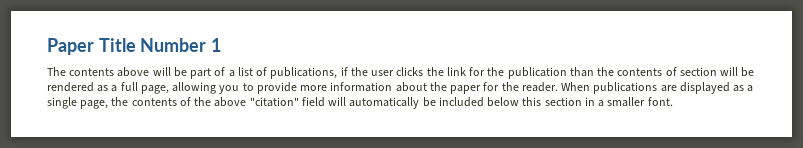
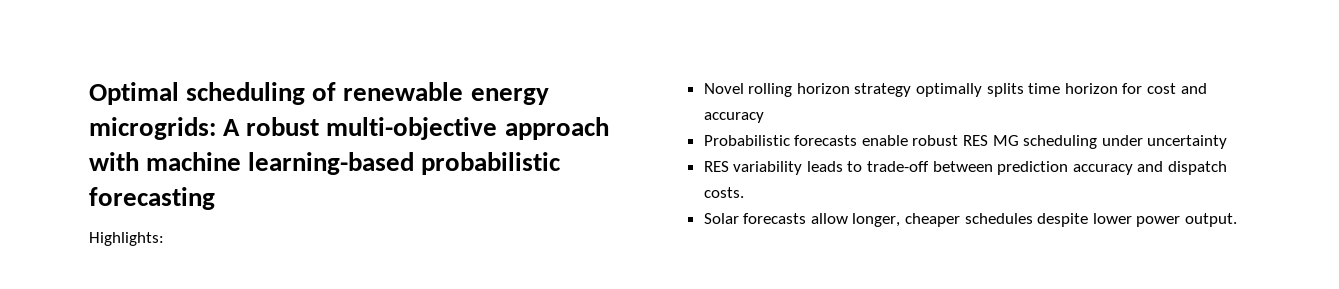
- Paper Title Number 1
- The contents above will be part of a list of publications, if the user clicks the link for the publication than the contents of section will be rendered as a full page, allowing you to provide more information about the paper for the reader. When publications are displayed as a single page, the contents of the above "citation" field will automatically be included below this section in a smaller font.
+ Optimal scheduling of renewable energy microgrids: A robust multi-objective approach with machine learning-based probabilistic forecasting
+ Highlights:
+ Novel rolling horizon strategy optimally splits time horizon for cost and accuracy
+ Probabilistic forecasts enable robust RES MG scheduling under uncertainty
+ RES variability leads to trade-off between prediction accuracy and dispatch costs.
+ Solar forecasts allow longer, cheaper schedules despite lower power output.

